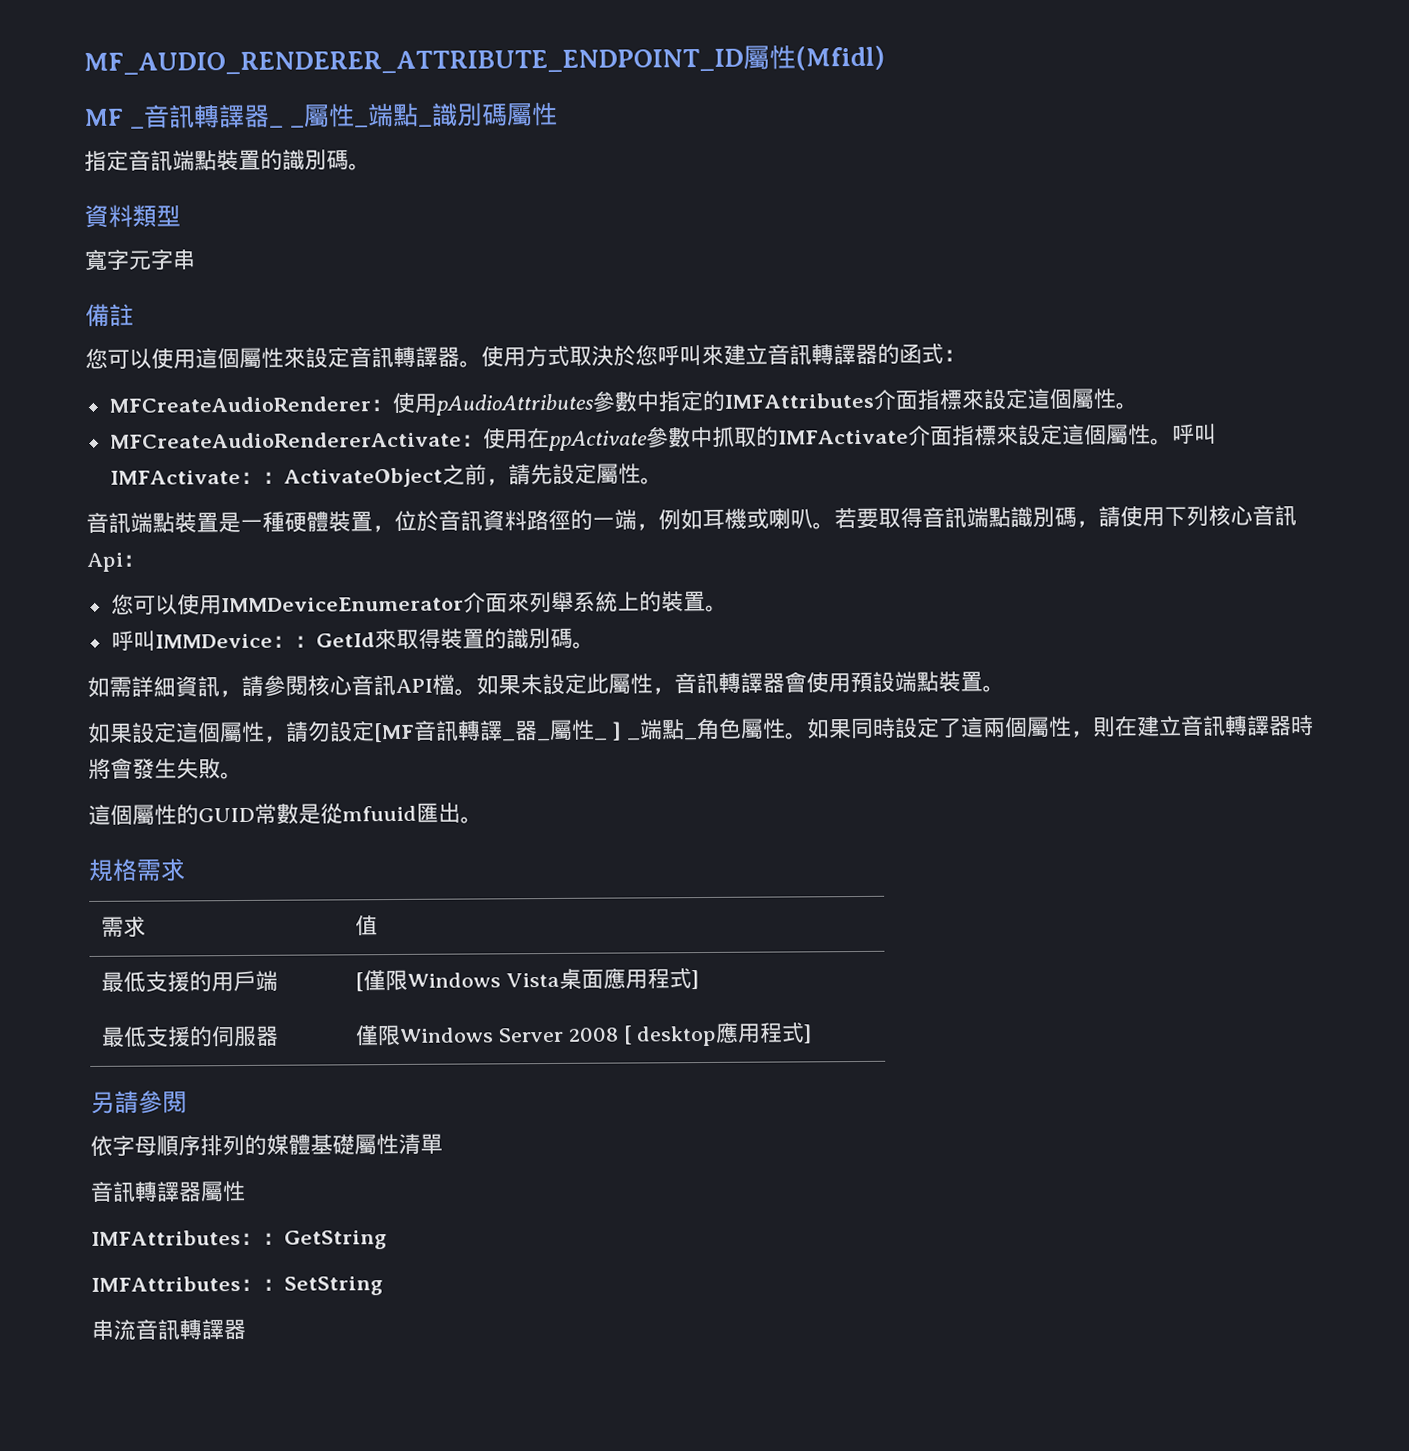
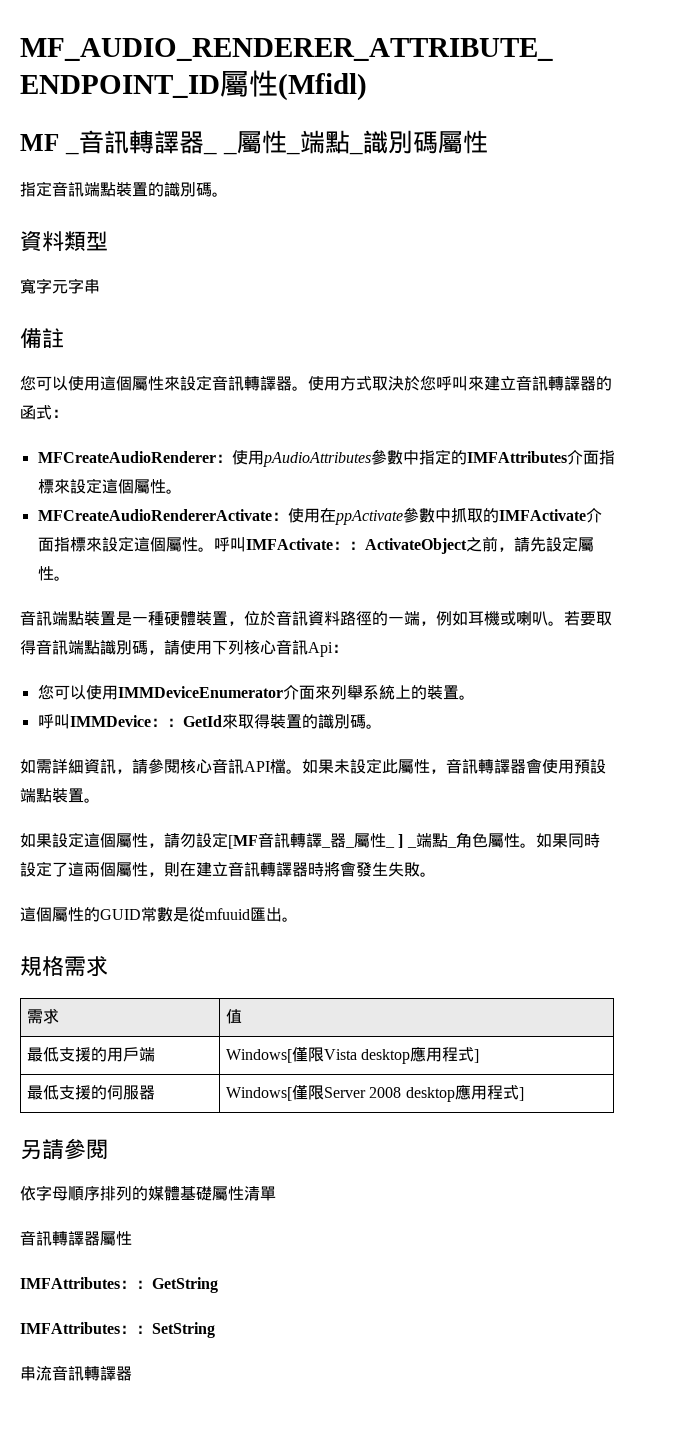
- 最低支援的用戶端 | [僅限Windows Vista桌面應用程式]
+ 最低支援的用戶端 | Windows[僅限Vista desktop應用程式]
- 最低支援的伺服器 | 僅限Windows Server 2008 [ desktop應用程式]
+ 最低支援的伺服器 | Windows[僅限Server 2008 desktop應用程式]

